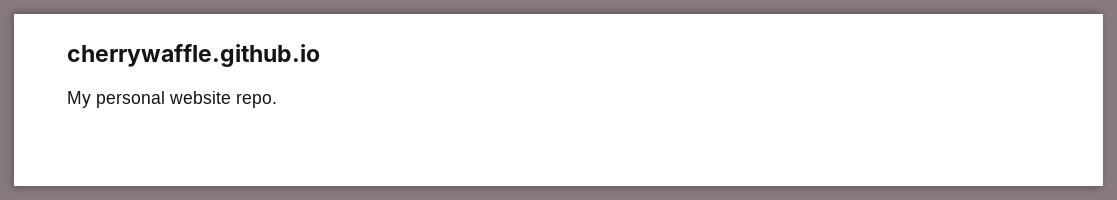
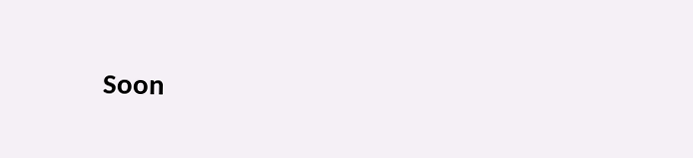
- cherrywaffle.github.io
- My personal website repo.
+ Soon

